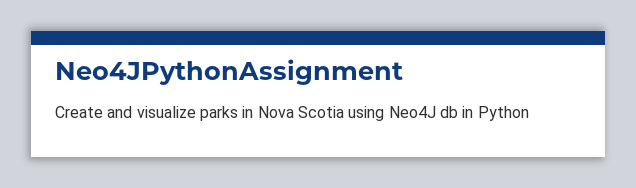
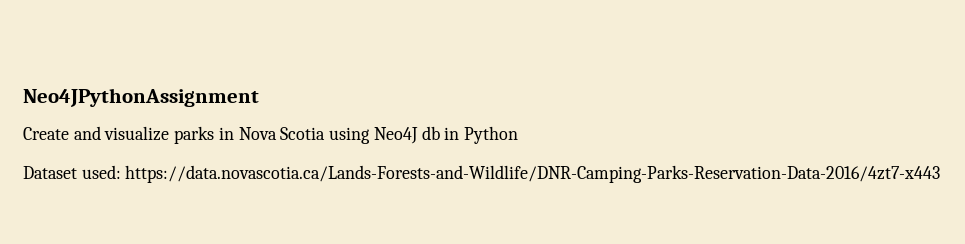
+ Dataset used: https://data.novascotia.ca/Lands-Forests-and-Wildlife/DNR-Camping-Parks-Reservation-Data-2016/4zt7-x443

